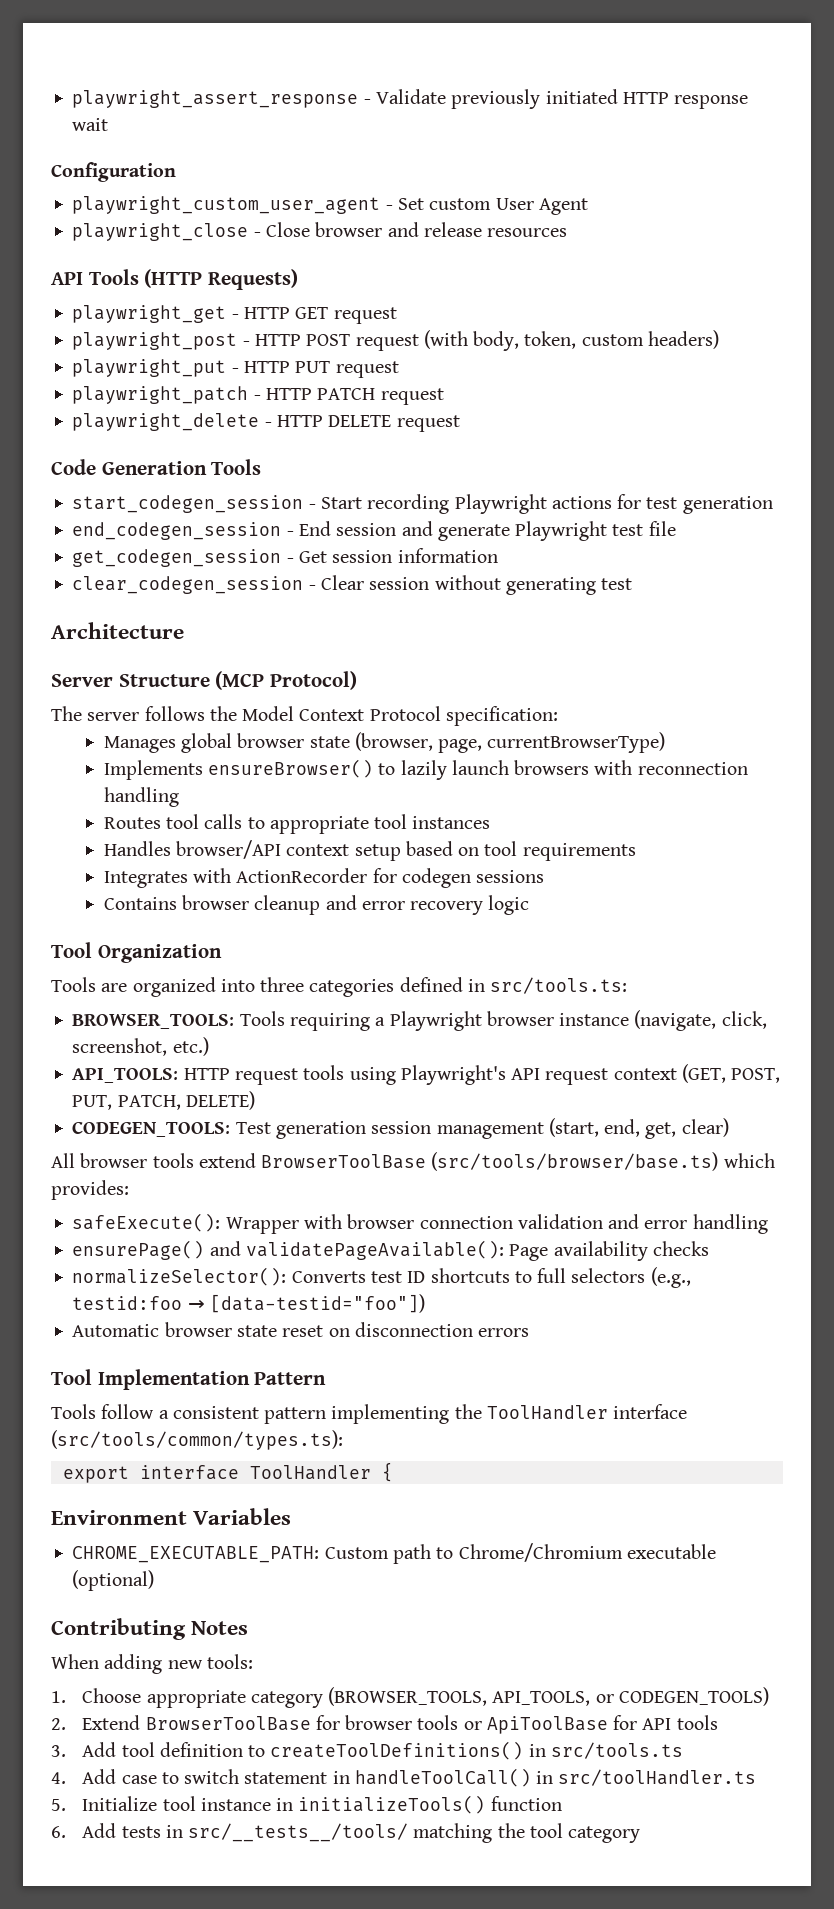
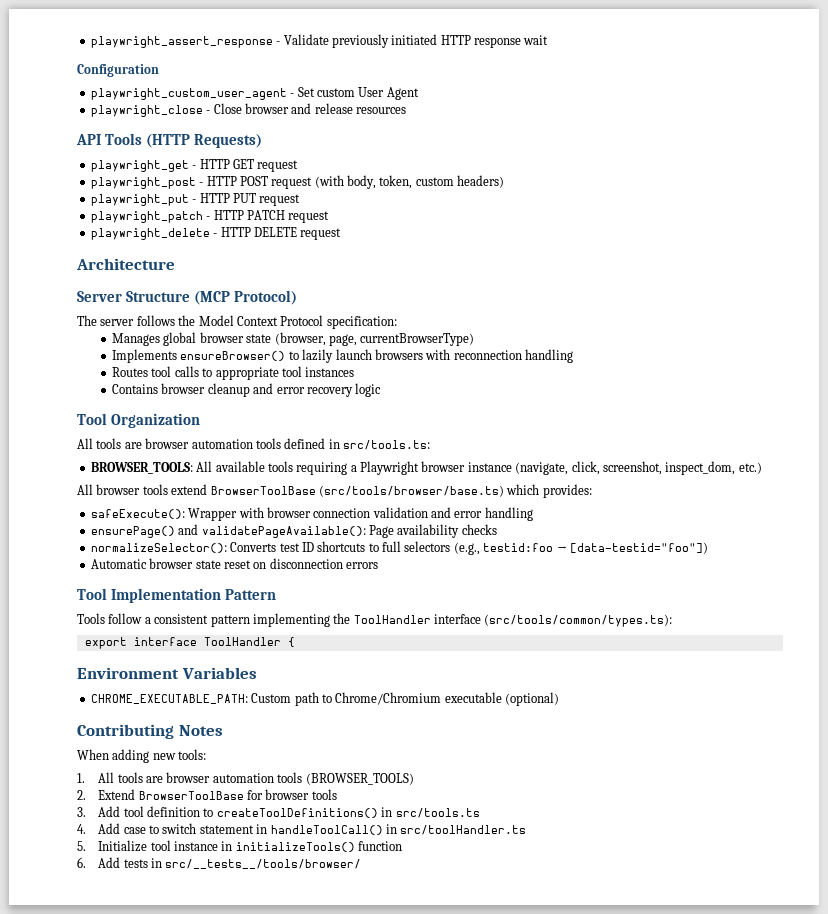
- Code Generation Tools
- start_codegen_session - Start recording Playwright actions for test generation
- end_codegen_session - End session and generate Playwright test file
- get_codegen_session - Get session information
- clear_codegen_session - Clear session without generating test
- Handles browser/API context setup based on tool requirements
- Integrates with ActionRecorder for codegen sessions
- Tools are organized into three categories defined in src/tools.ts:
+ All tools are browser automation tools defined in src/tools.ts:
- BROWSER_TOOLS: Tools requiring a Playwright browser instance (navigate, click, screenshot, etc.)
+ BROWSER_TOOLS: All available tools requiring a Playwright browser instance (navigate, click, screenshot, inspect_dom, etc.)
- API_TOOLS: HTTP request tools using Playwright's API request context (GET, POST, PUT, PATCH, DELETE)
- CODEGEN_TOOLS: Test generation session management (start, end, get, clear)
- 1. Choose appropriate category (BROWSER_TOOLS, API_TOOLS, or CODEGEN_TOOLS)
+ 1. All tools are browser automation tools (BROWSER_TOOLS)
- 2. Extend BrowserToolBase for browser tools or ApiToolBase for API tools
+ 2. Extend BrowserToolBase for browser tools
- 6. Add tests in src/__tests__/tools/ matching the tool category
+ 6. Add tests in src/__tests__/tools/browser/

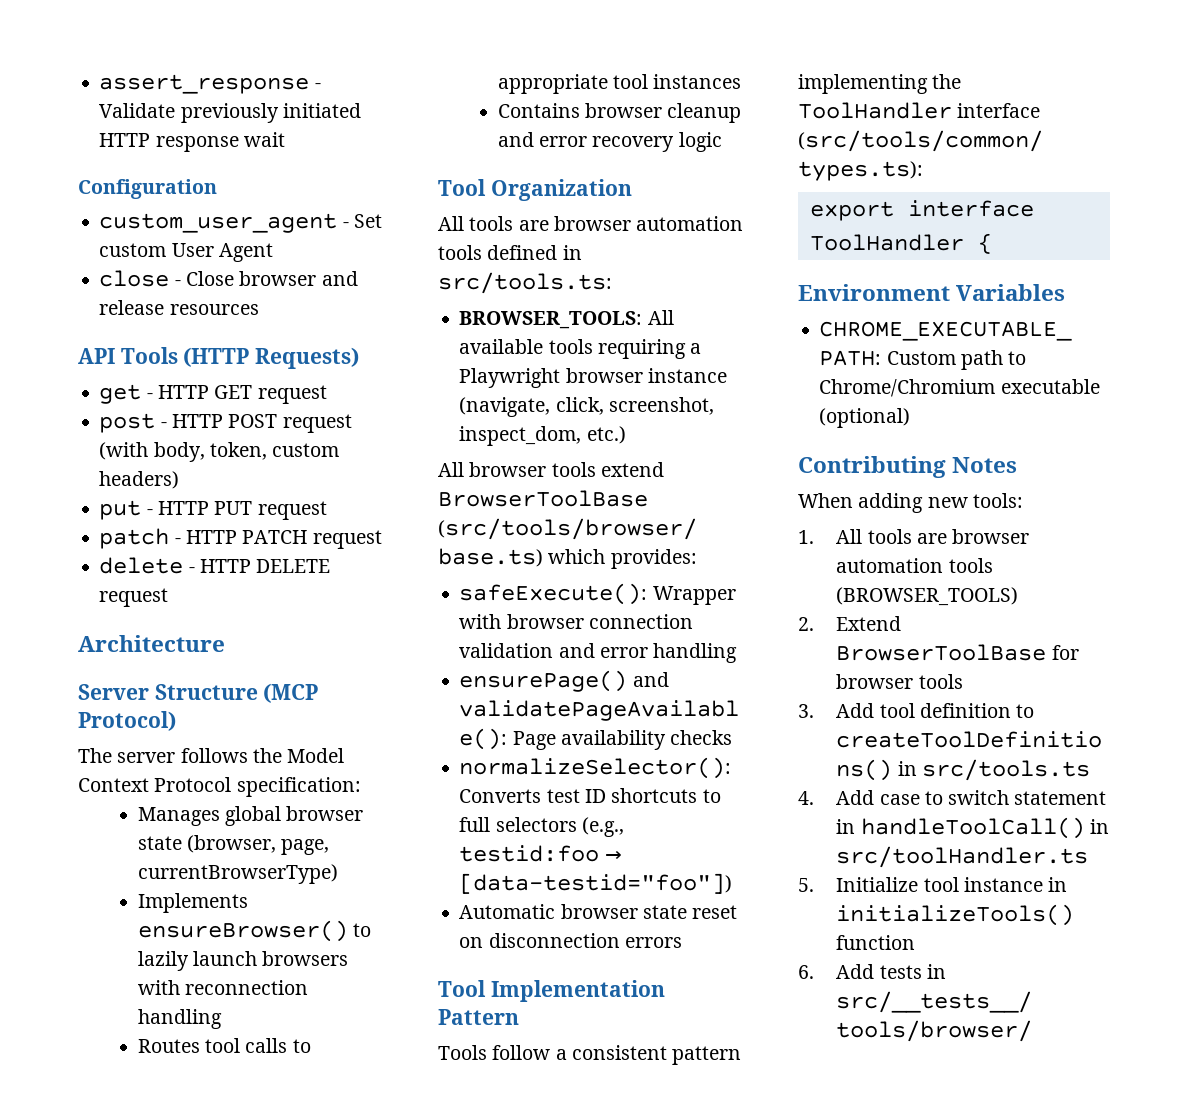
- playwright_assert_response - Validate previously initiated HTTP response wait
+ assert_response - Validate previously initiated HTTP response wait
- playwright_custom_user_agent - Set custom User Agent
+ custom_user_agent - Set custom User Agent
- playwright_close - Close browser and release resources
+ close - Close browser and release resources
- playwright_get - HTTP GET request
+ get - HTTP GET request
- playwright_post - HTTP POST request (with body, token, custom headers)
+ post - HTTP POST request (with body, token, custom headers)
- playwright_put - HTTP PUT request
+ put - HTTP PUT request
- playwright_patch - HTTP PATCH request
+ patch - HTTP PATCH request
- playwright_delete - HTTP DELETE request
+ delete - HTTP DELETE request

